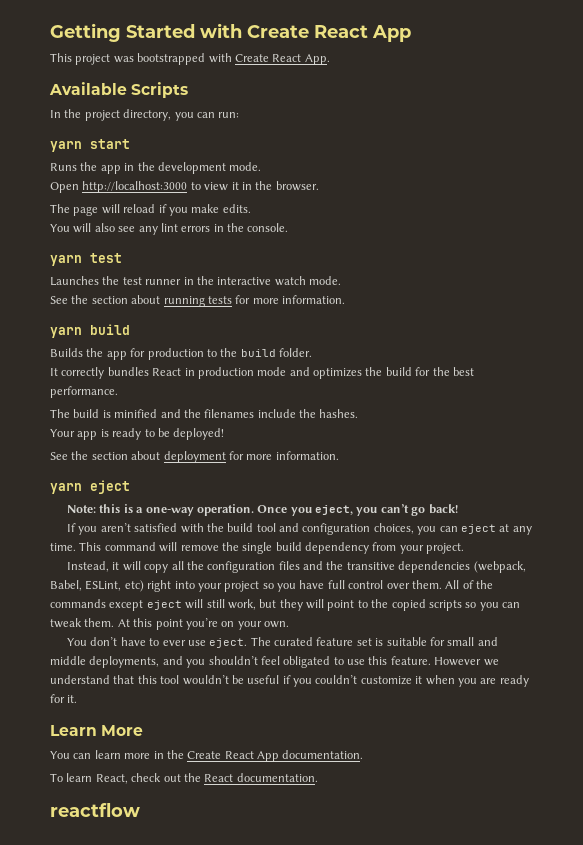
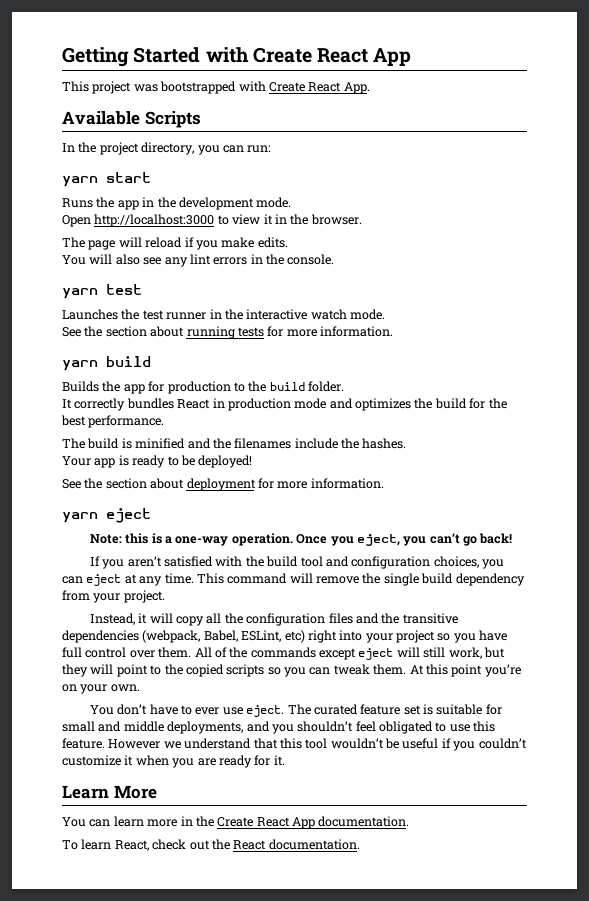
- reactflow

